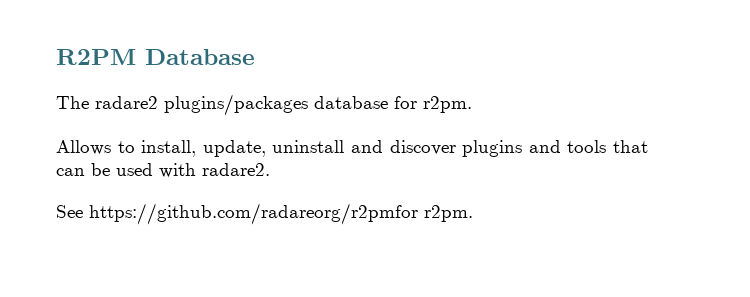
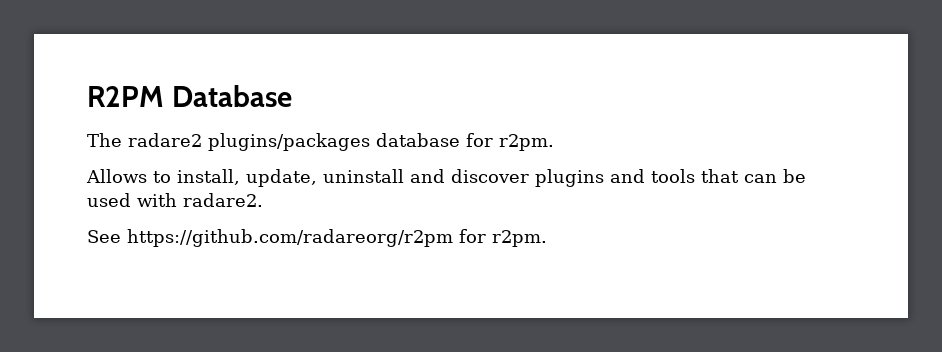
- See https://github.com/radareorg/r2pmfor r2pm.
+ See https://github.com/radareorg/r2pm for r2pm.

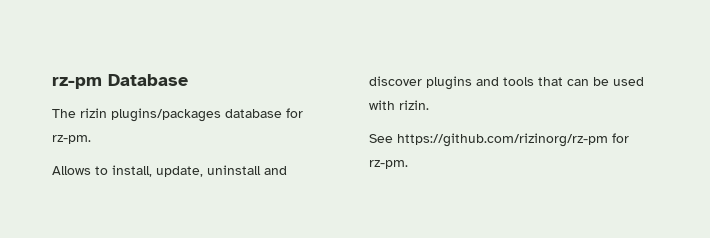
- R2PM Database
+ rz-pm Database
- The radare2 plugins/packages database for r2pm.
+ The rizin plugins/packages database for rz-pm.
- Allows to install, update, uninstall and discover plugins and tools that can be used with radare2.
+ Allows to install, update, uninstall and discover plugins and tools that can be used with rizin.
- See https://github.com/radareorg/r2pm for r2pm.
+ See https://github.com/rizinorg/rz-pm for rz-pm.

